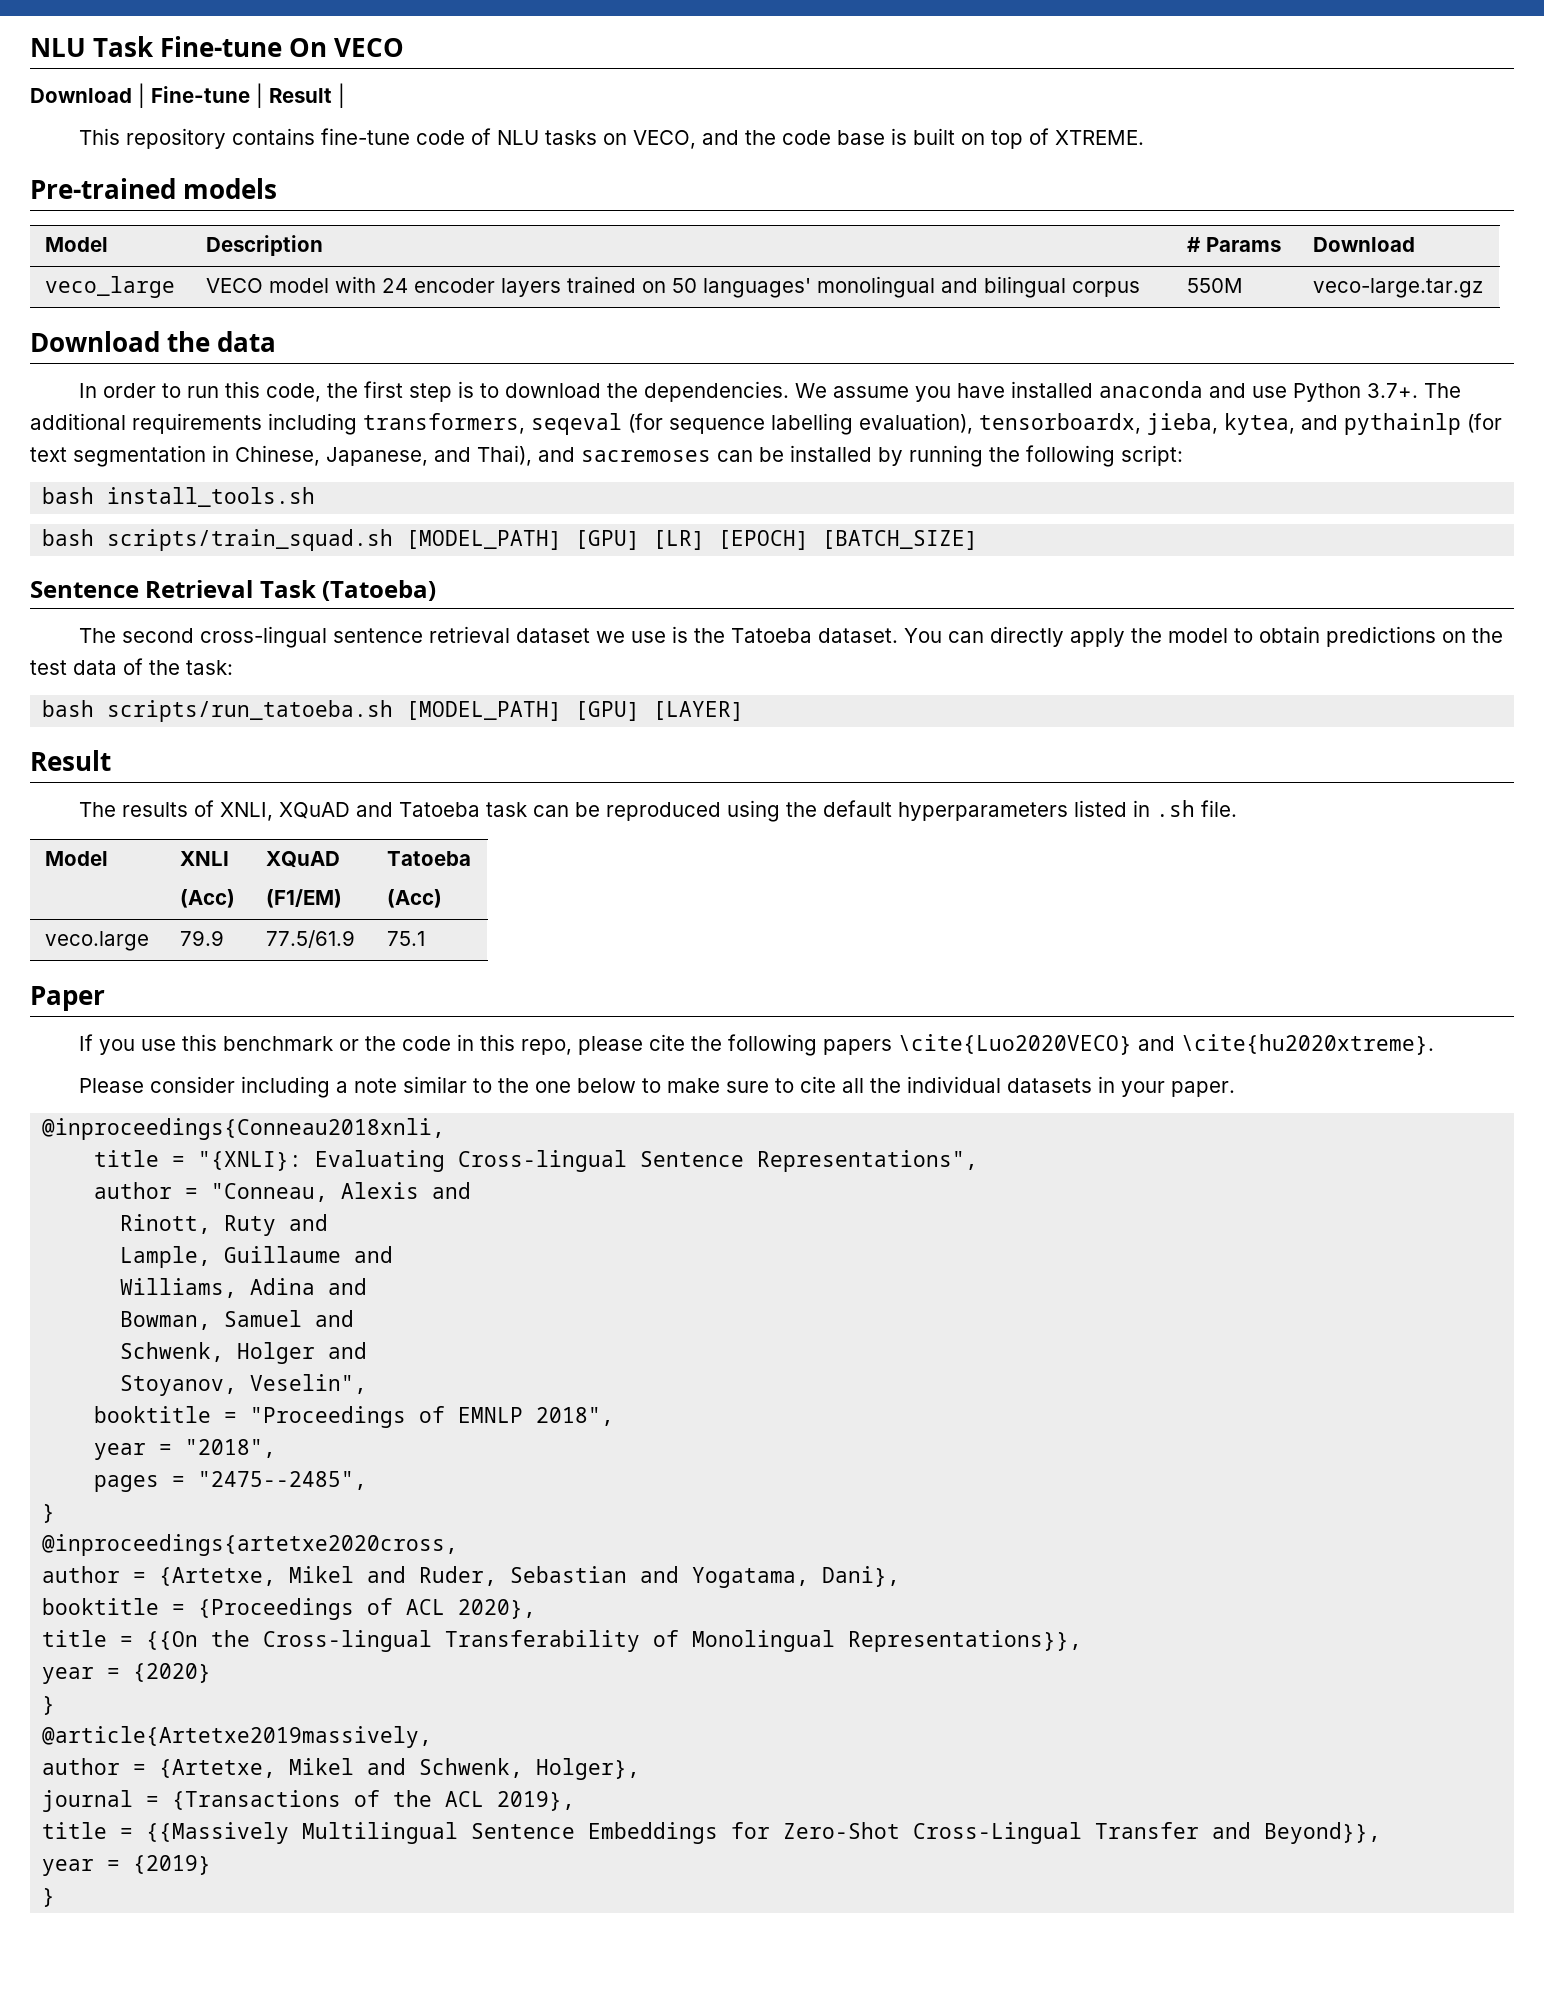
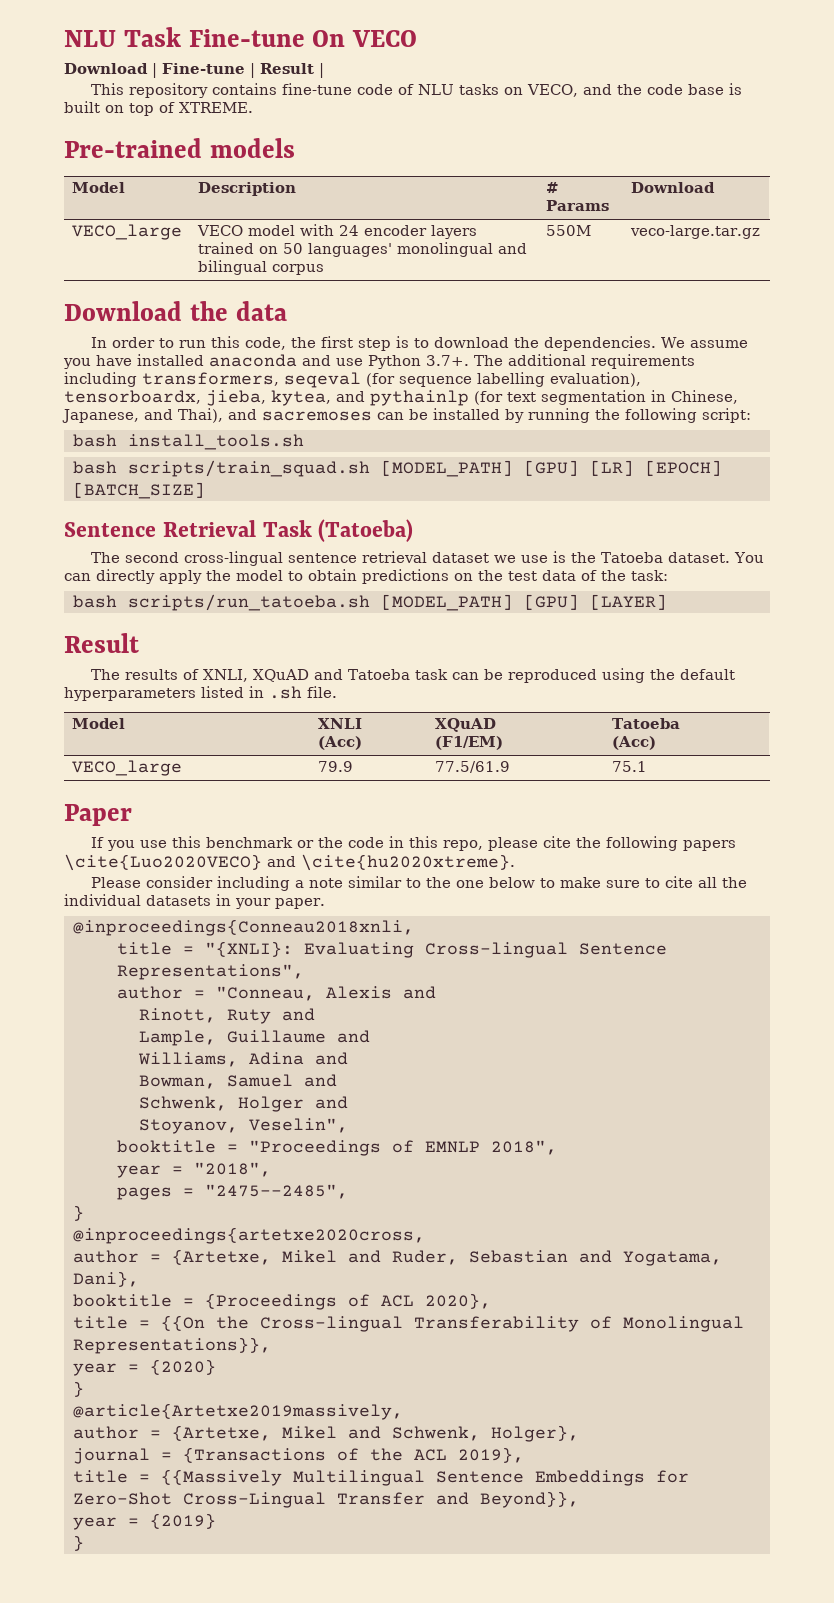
- veco_large | VECO model with 24 encoder layers trained on 50 languages' monolingual and bilingual corpus | 550M | veco-large.tar.gz
+ VECO_large | VECO model with 24 encoder layers trained on 50 languages' monolingual and bilingual corpus | 550M | veco-large.tar.gz
- veco.large | 79.9 | 77.5/61.9 | 75.1
+ VECO_large | 79.9 | 77.5/61.9 | 75.1

